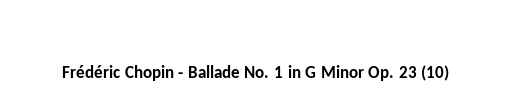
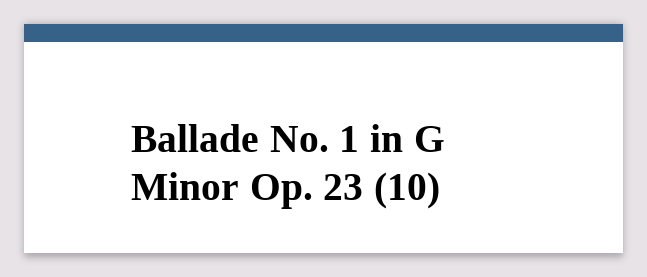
- Frédéric Chopin - Ballade No. 1 in G Minor Op. 23 (10)
+ Ballade No. 1 in G Minor Op. 23 (10)

